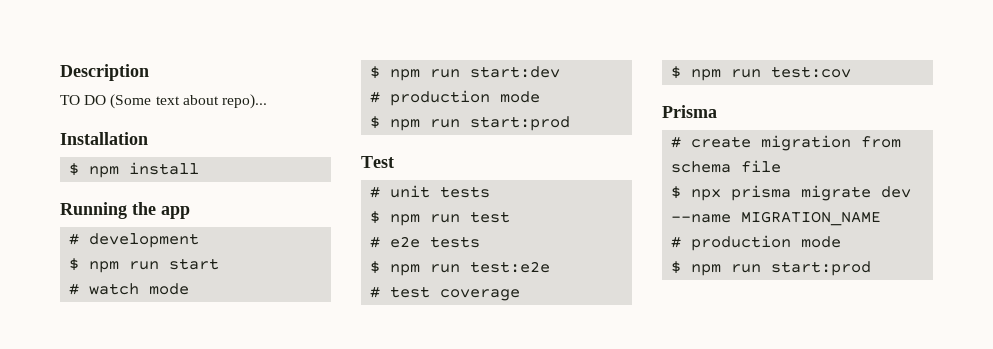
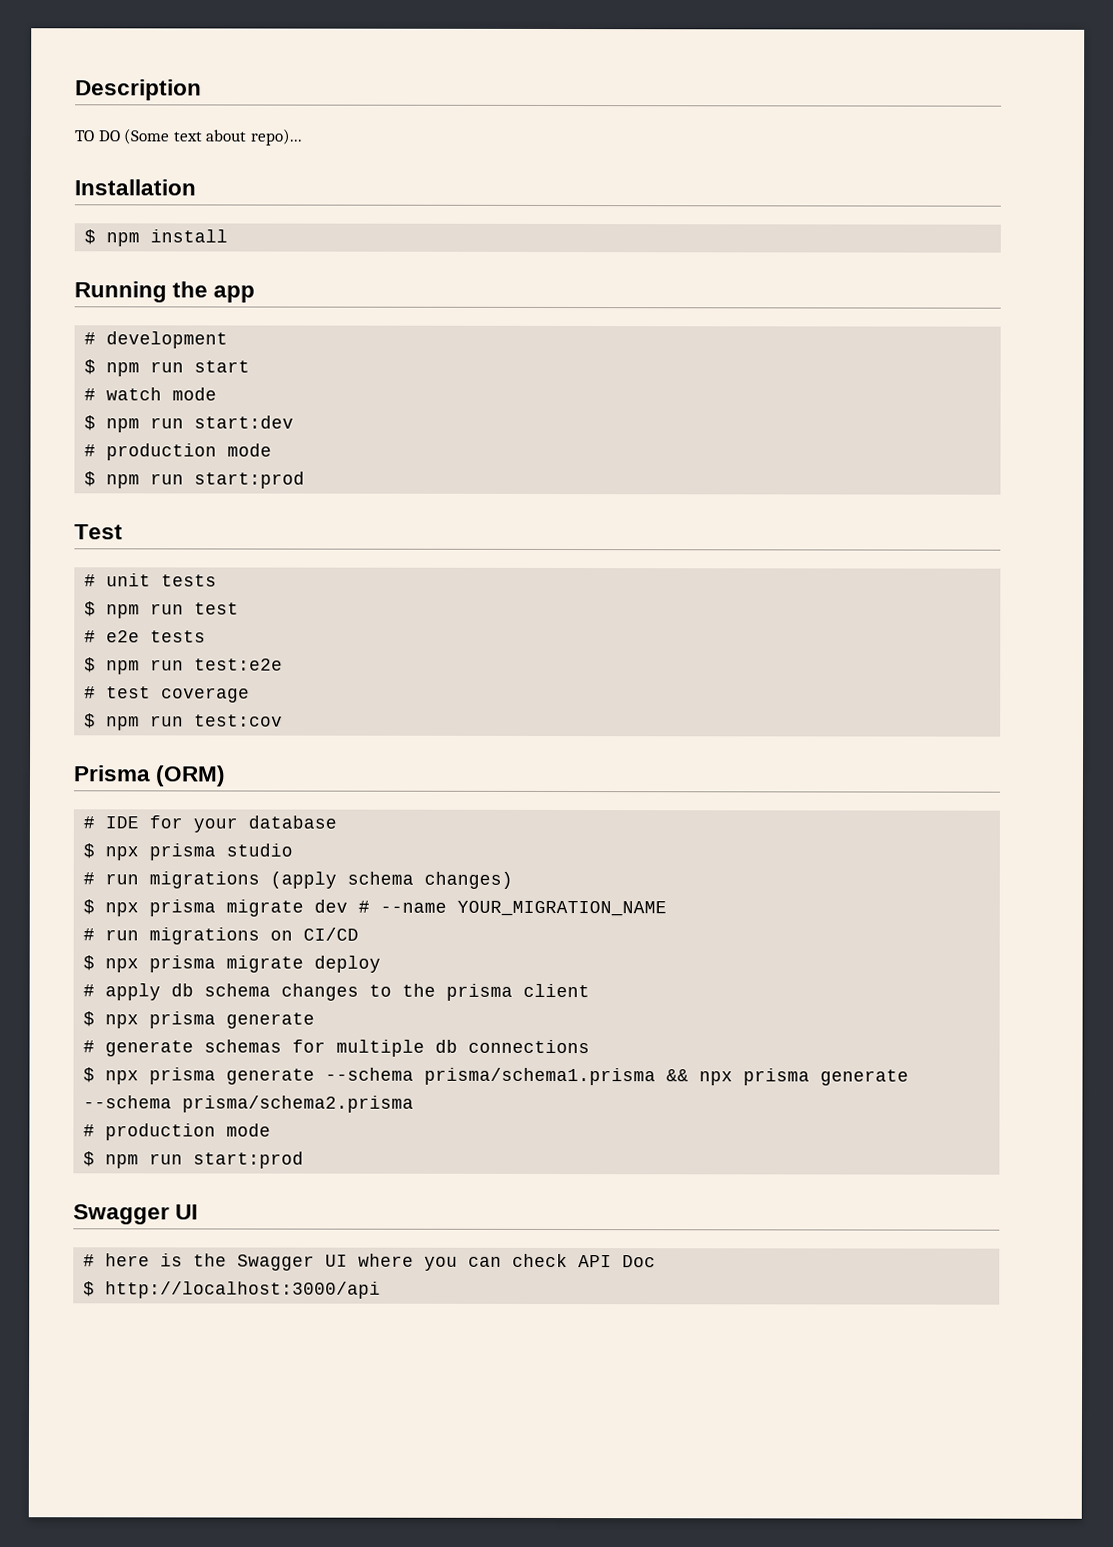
- Prisma
- # create migration from schema file
+ Prisma (ORM)
+ # IDE for your database
+ $ npx prisma studio
+ # run migrations (apply schema changes)
- $ npx prisma migrate dev --name MIGRATION_NAME
+ $ npx prisma migrate dev # --name YOUR_MIGRATION_NAME
+ # run migrations on CI/CD
+ $ npx prisma migrate deploy
+ # apply db schema changes to the prisma client
+ $ npx prisma generate
+ # generate schemas for multiple db connections
+ $ npx prisma generate --schema prisma/schema1.prisma && npx prisma generate --schema prisma/schema2.prisma
  # production mode
  $ npm run start:prod
+ Swagger UI
+ # here is the Swagger UI where you can check API Doc
+ $ http://localhost:3000/api

